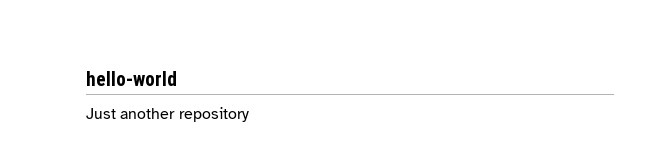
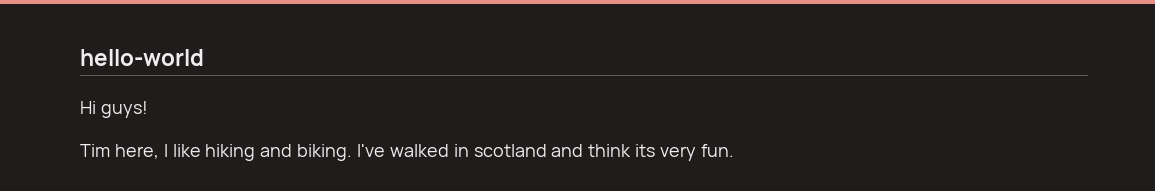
- Just another repository
+ Hi guys!
+ Tim here, I like hiking and biking. I've walked in scotland and think its very fun.

